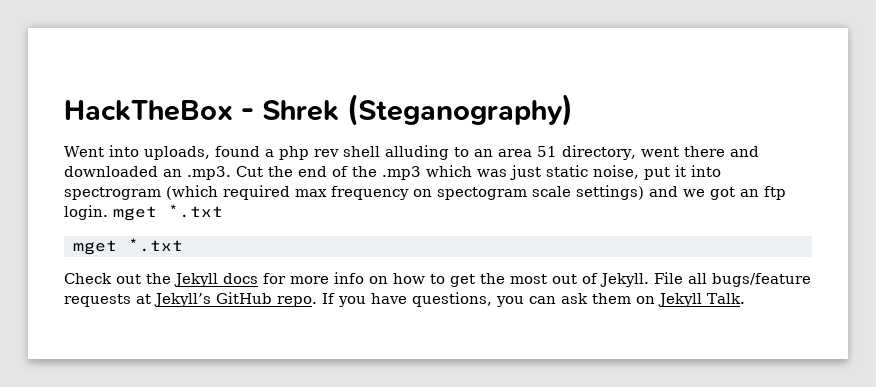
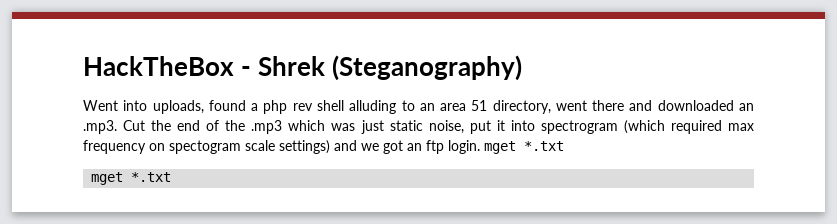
- Check out the Jekyll docs for more info on how to get the most out of Jekyll. File all bugs/feature requests at Jekyll’s GitHub repo. If you have questions, you can ask them on Jekyll Talk.

